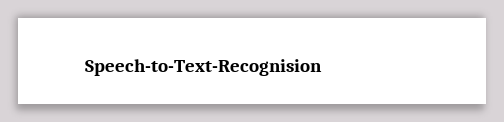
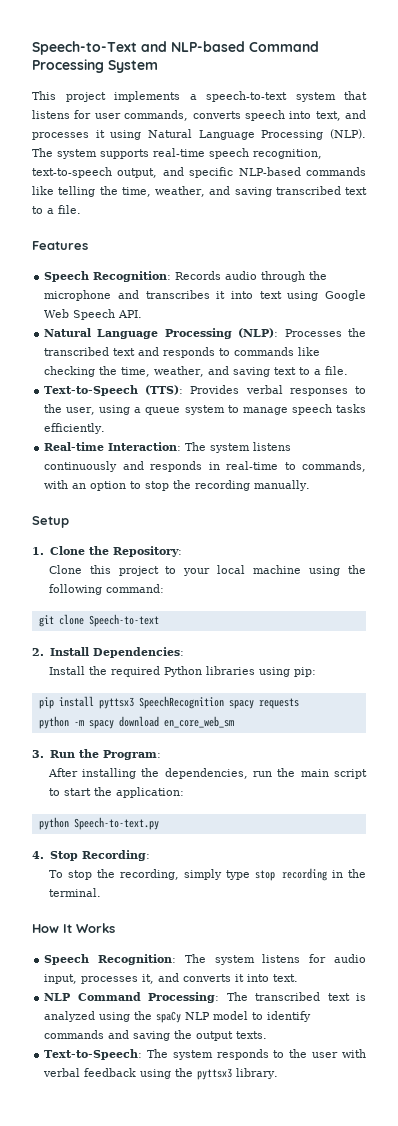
- Speech-to-Text-Recognision
+ Speech-to-Text and NLP-based Command Processing System
+ This project implements a speech-to-text system that listens for user commands, converts speech into text, and processes it using Natural Language Processing (NLP). The system supports real-time speech recognition, text-to-speech output, and specific NLP-based commands like telling the time, weather, and saving transcribed text to a file.
+ Features
+ Speech Recognition: Records audio through the microphone and transcribes it into text using Google Web Speech API.
+ Natural Language Processing (NLP): Processes the transcribed text and responds to commands like checking the time, weather, and saving text to a file.
+ Text-to-Speech (TTS): Provides verbal responses to the user, using a queue system to manage speech tasks efficiently.
+ Real-time Interaction: The system listens continuously and responds in real-time to commands, with an option to stop the recording manually.
+ Setup
+ 1. Clone the Repository:
+ Clone this project to your local machine using the following command:
+ git clone Speech-to-text
+ 2. Install Dependencies:
+ Install the required Python libraries using pip:
+ pip install pyttsx3 SpeechRecognition spacy requests
+ python -m spacy download en_core_web_sm
+ 3. Run the Program:
+ After installing the dependencies, run the main script to start the application:
+ python Speech-to-text.py
+ 4. Stop Recording:
+ To stop the recording, simply type stop recording in the terminal.
+ How It Works
+ Speech Recognition: The system listens for audio input, processes it, and converts it into text.
+ NLP Command Processing: The transcribed text is analyzed using the spaCy NLP model to identify commands and saving the output texts.
+ Text-to-Speech: The system responds to the user with verbal feedback using the pyttsx3 library.

